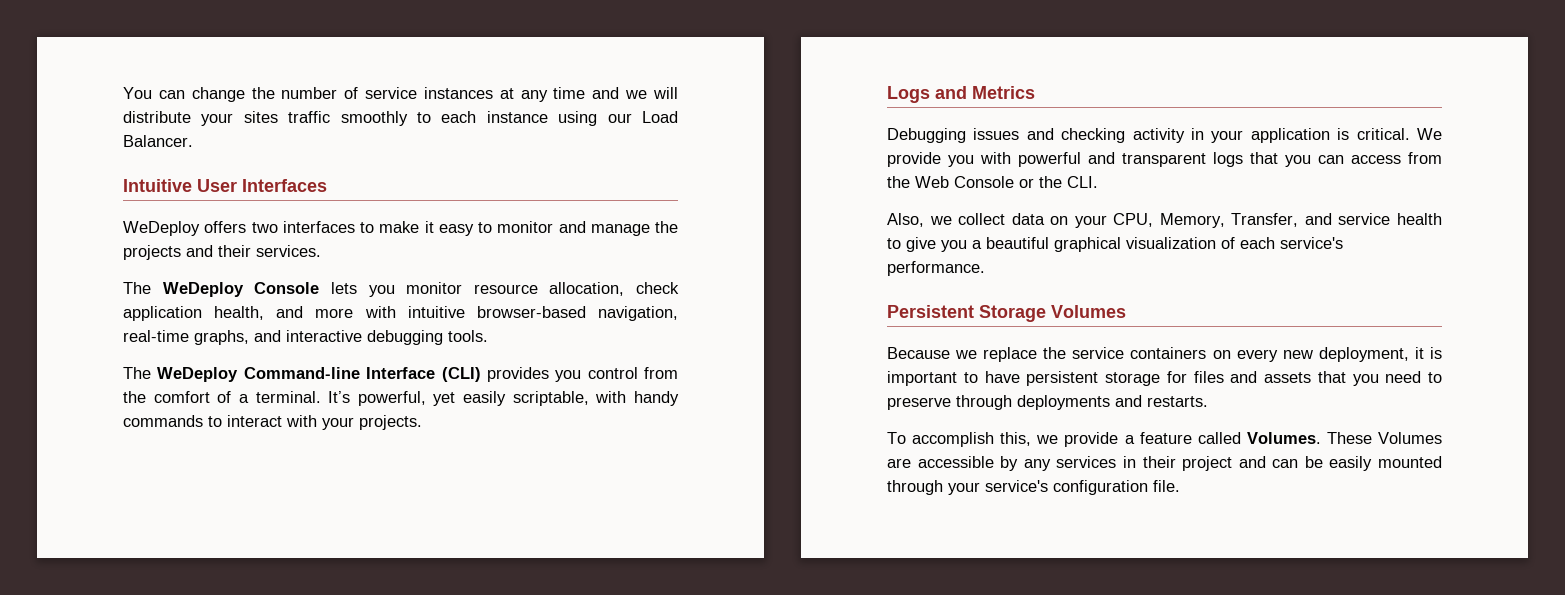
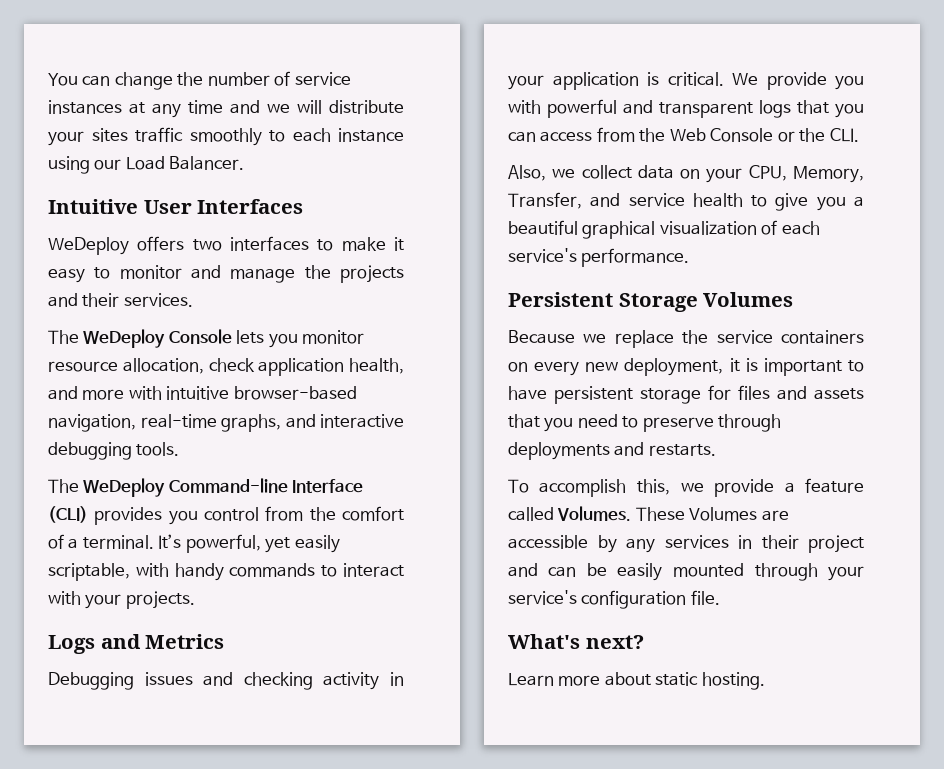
+ What's next?
+ Learn more about static hosting.

